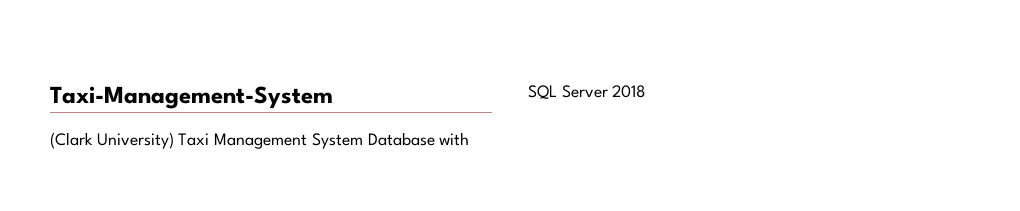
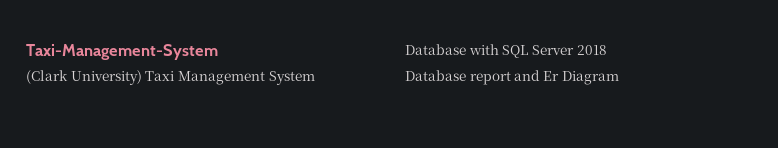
+ Database report and Er Diagram

